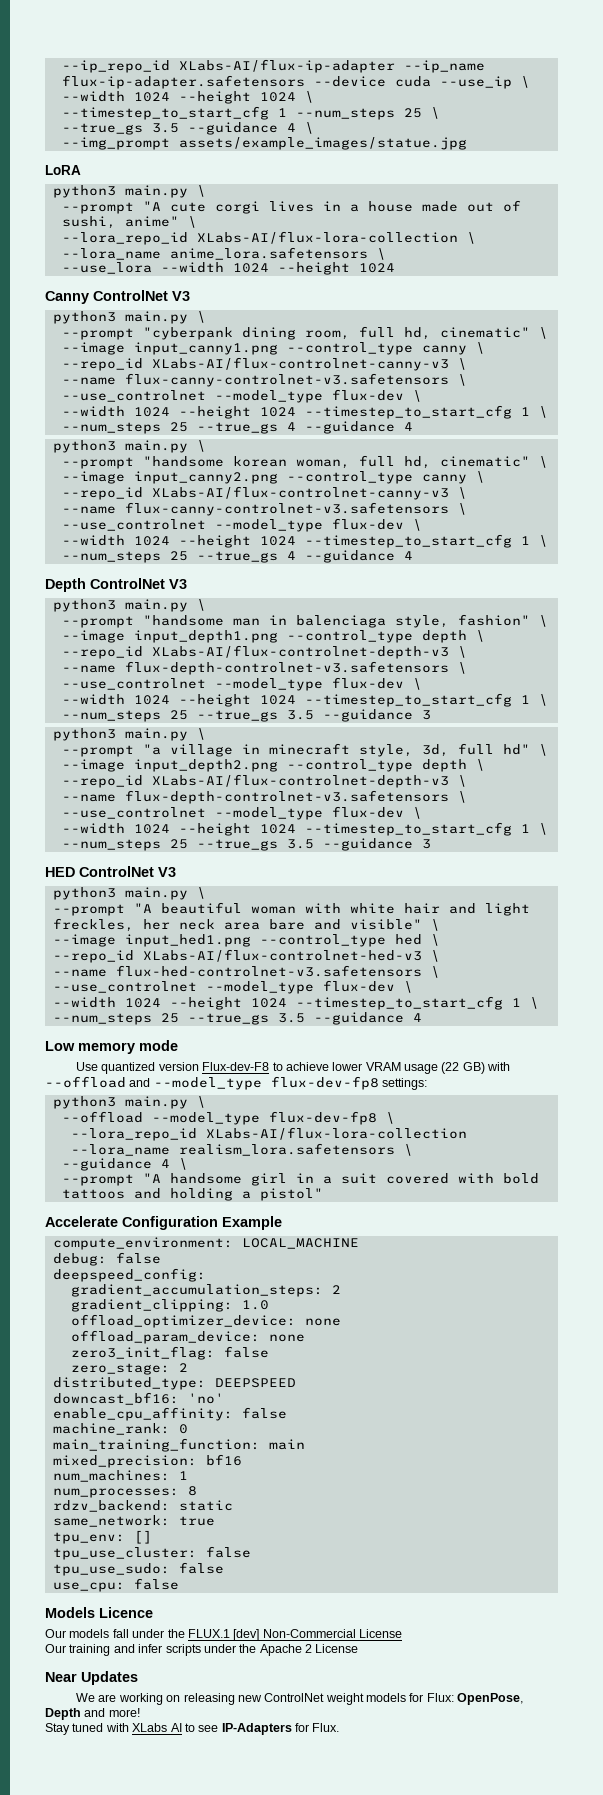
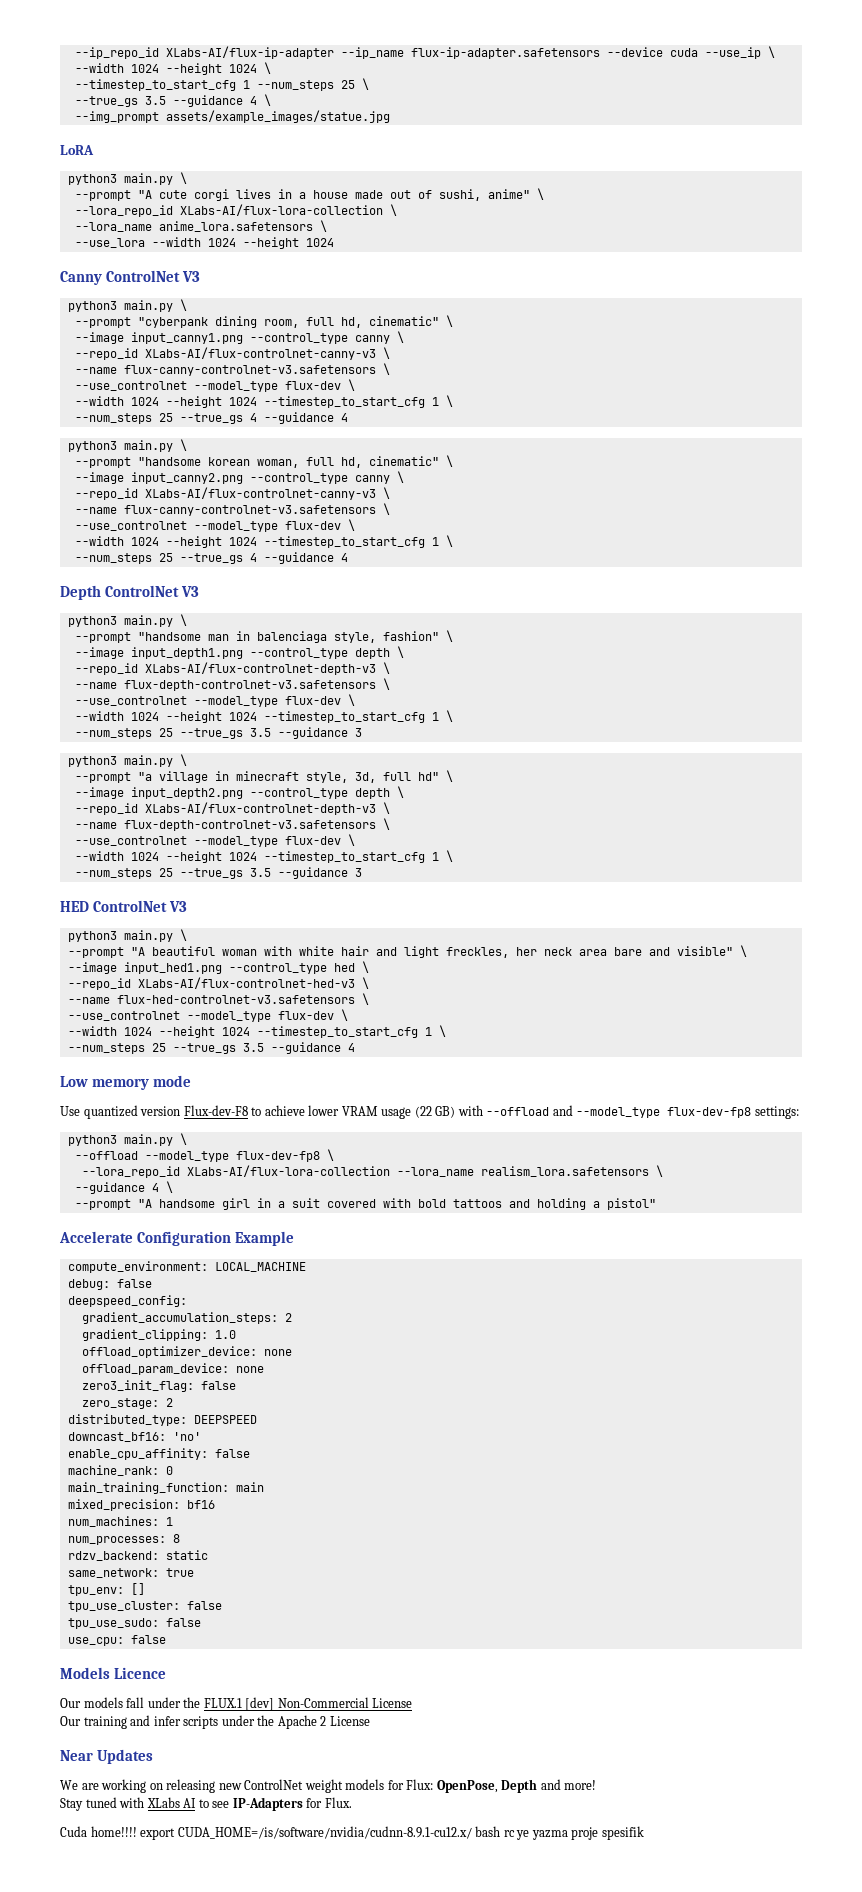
+ Cuda home!!!! export CUDA_HOME=/is/software/nvidia/cudnn-8.9.1-cu12.x/ bash rc ye yazma proje spesifik

